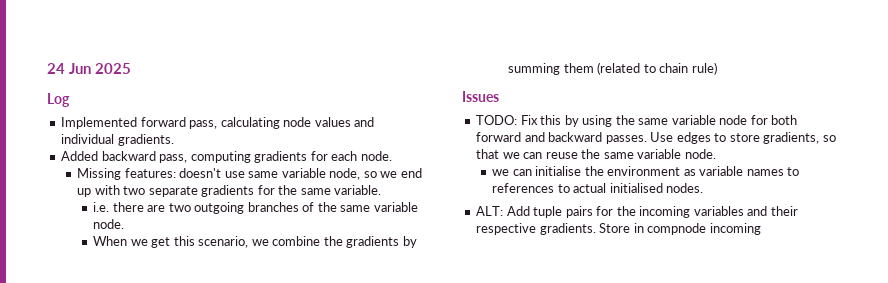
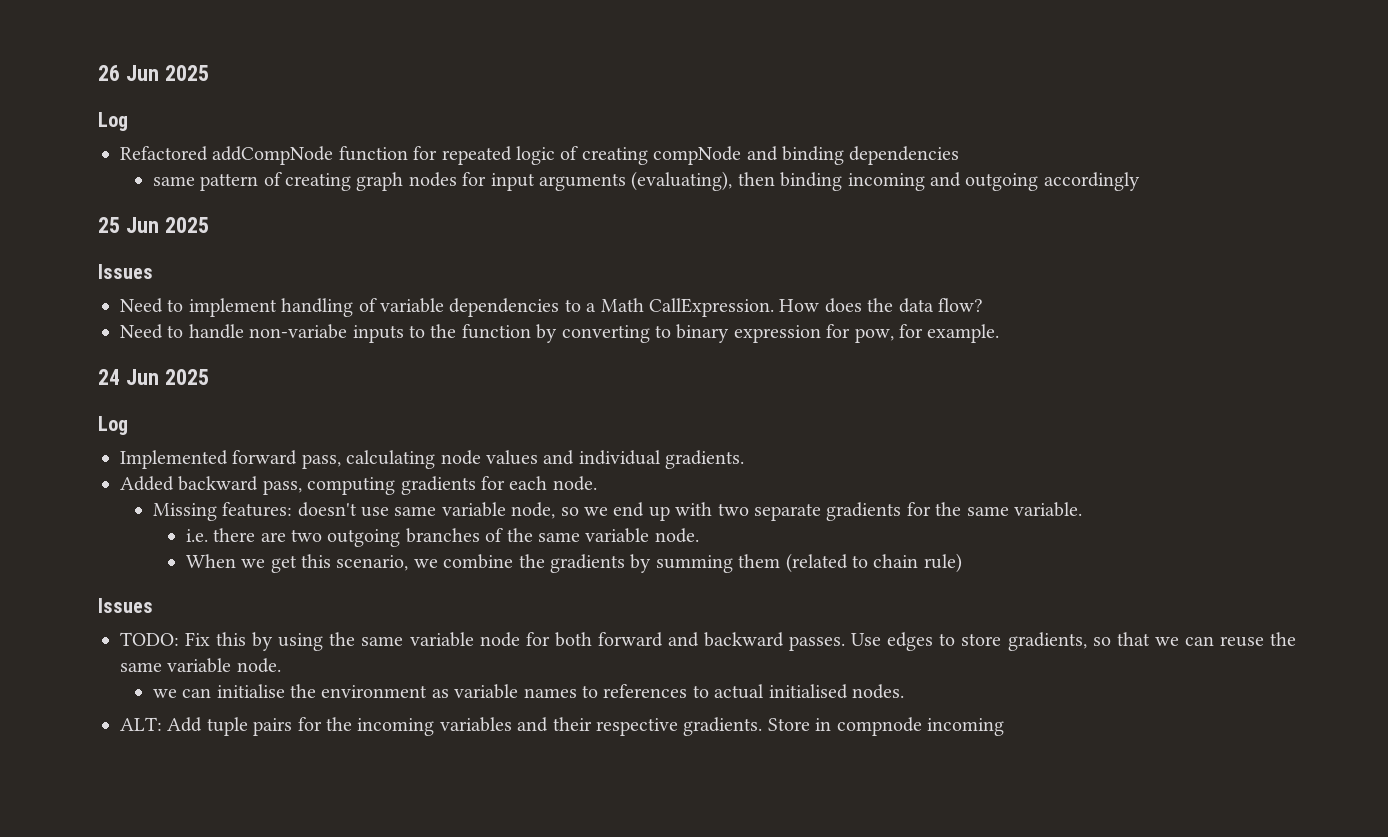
+ 26 Jun 2025
+ Log
+ Refactored addCompNode function for repeated logic of creating compNode and binding dependencies
+ same pattern of creating graph nodes for input arguments (evaluating), then binding incoming and outgoing accordingly
+ 25 Jun 2025
+ Issues
+ Need to implement handling of variable dependencies to a Math CallExpression. How does the data flow?
+ Need to handle non-variabe inputs to the function by converting to binary expression for pow, for example.

